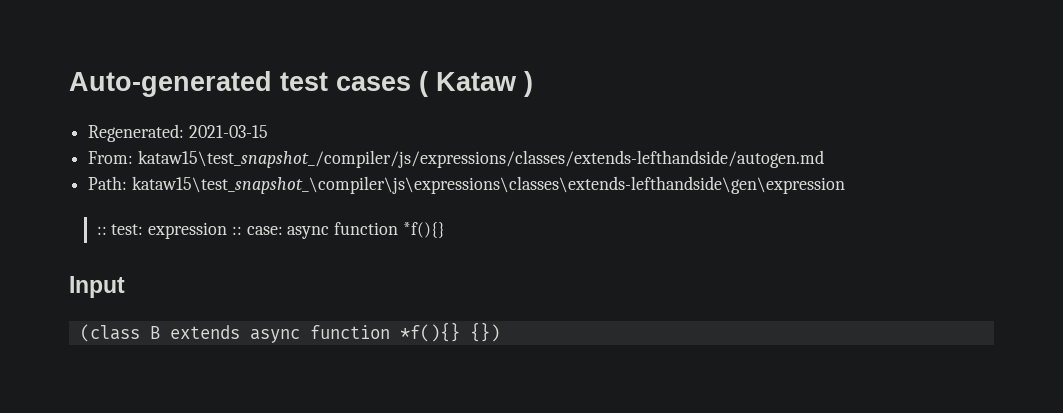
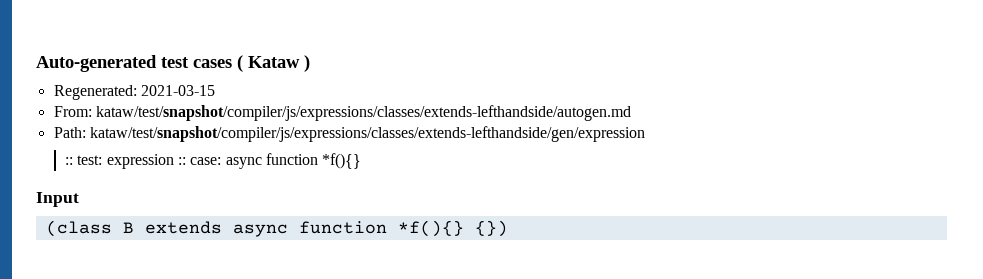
- From: kataw15\test_snapshot_/compiler/js/expressions/classes/extends-lefthandside/autogen.md
+ From: kataw/test/snapshot/compiler/js/expressions/classes/extends-lefthandside/autogen.md
- Path: kataw15\test_snapshot_\compiler\js\expressions\classes\extends-lefthandside\gen\expression
+ Path: kataw/test/snapshot/compiler/js/expressions/classes/extends-lefthandside/gen/expression

